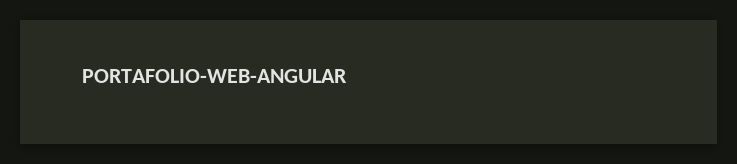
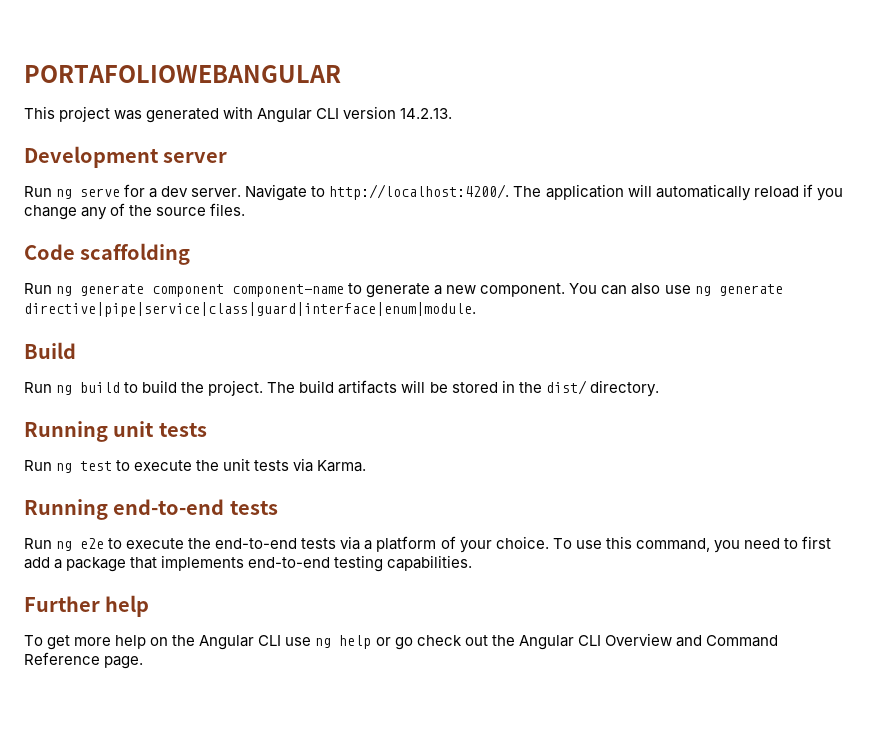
- PORTAFOLIO-WEB-ANGULAR
+ PORTAFOLIOWEBANGULAR
+ This project was generated with Angular CLI version 14.2.13.
+ Development server
+ Run ng serve for a dev server. Navigate to http://localhost:4200/. The application will automatically reload if you change any of the source files.
+ Code scaffolding
+ Run ng generate component component-name to generate a new component. You can also use ng generate directive|pipe|service|class|guard|interface|enum|module.
+ Build
+ Run ng build to build the project. The build artifacts will be stored in the dist/ directory.
+ Running unit tests
+ Run ng test to execute the unit tests via Karma.
+ Running end-to-end tests
+ Run ng e2e to execute the end-to-end tests via a platform of your choice. To use this command, you need to first add a package that implements end-to-end testing capabilities.
+ Further help
+ To get more help on the Angular CLI use ng help or go check out the Angular CLI Overview and Command Reference page.

